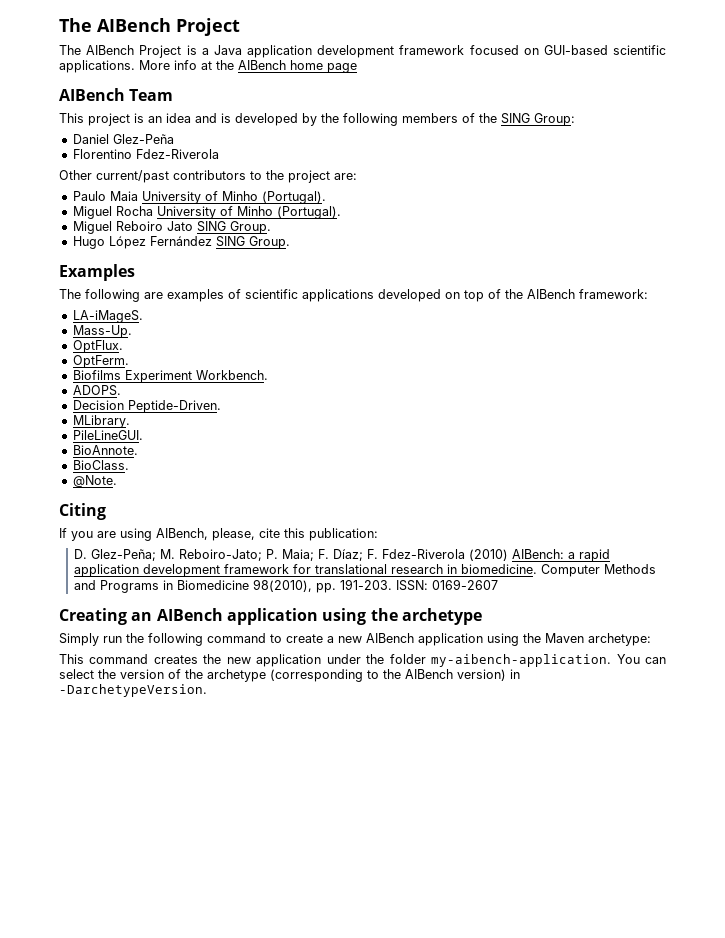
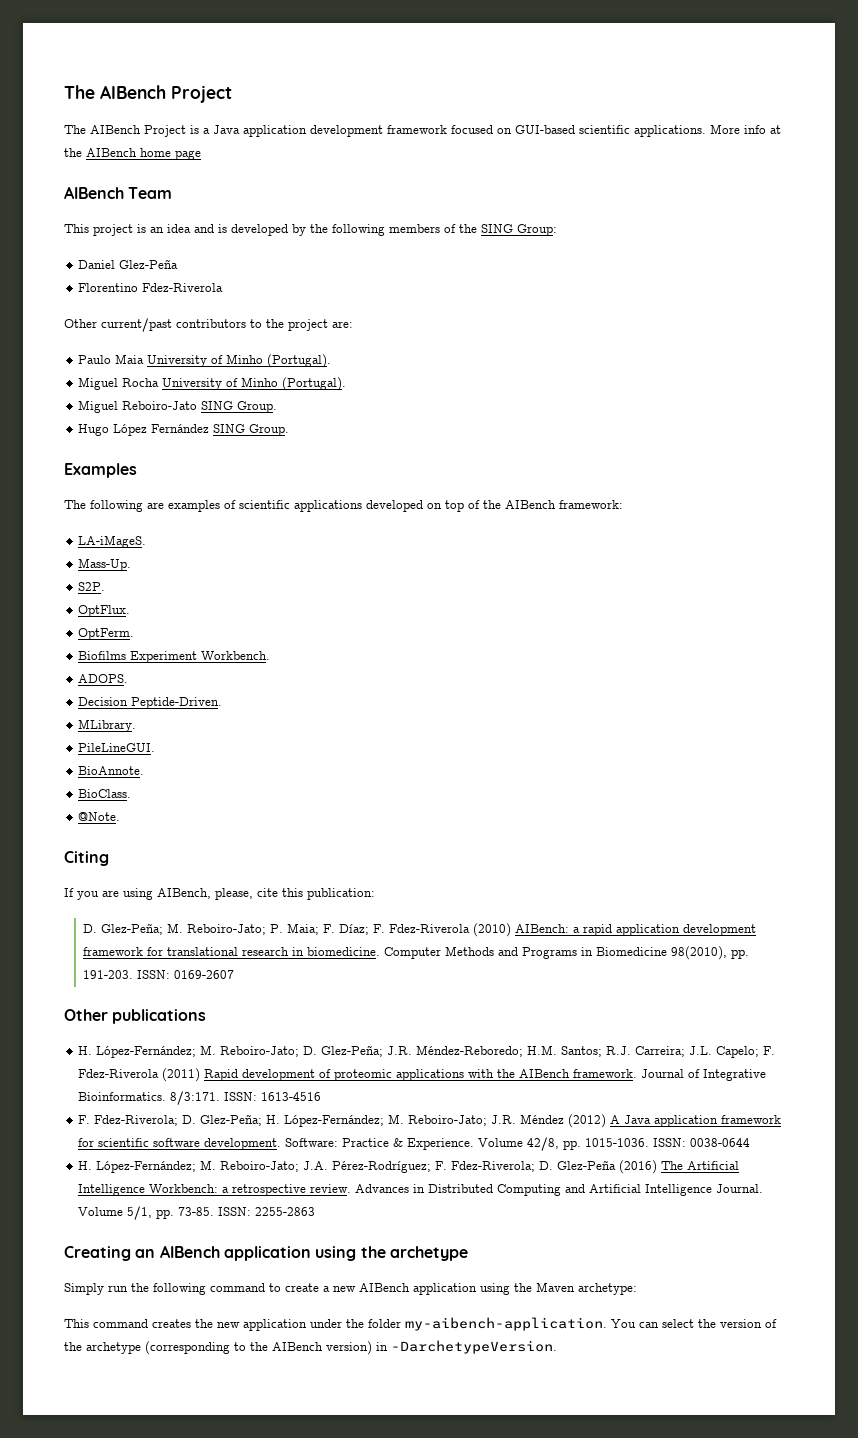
- Miguel Reboiro Jato SING Group.
+ Miguel Reboiro-Jato SING Group.
+ S2P.
+ Other publications
+ H. López-Fernández; M. Reboiro-Jato; D. Glez-Peña; J.R. Méndez-Reboredo; H.M. Santos; R.J. Carreira; J.L. Capelo; F. Fdez-Riverola (2011) Rapid development of proteomic applications with the AIBench framework. Journal of Integrative Bioinformatics. 8/3:171. ISSN: 1613-4516
+ F. Fdez-Riverola; D. Glez-Peña; H. López-Fernández; M. Reboiro-Jato; J.R. Méndez (2012) A Java application framework for scientific software development. Software: Practice & Experience. Volume 42/8, pp. 1015-1036. ISSN: 0038-0644
+ H. López-Fernández; M. Reboiro-Jato; J.A. Pérez-Rodríguez; F. Fdez-Riverola; D. Glez-Peña (2016) The Artificial Intelligence Workbench: a retrospective review. Advances in Distributed Computing and Artificial Intelligence Journal. Volume 5/1, pp. 73-85. ISSN: 2255-2863

